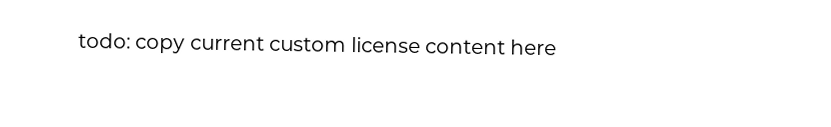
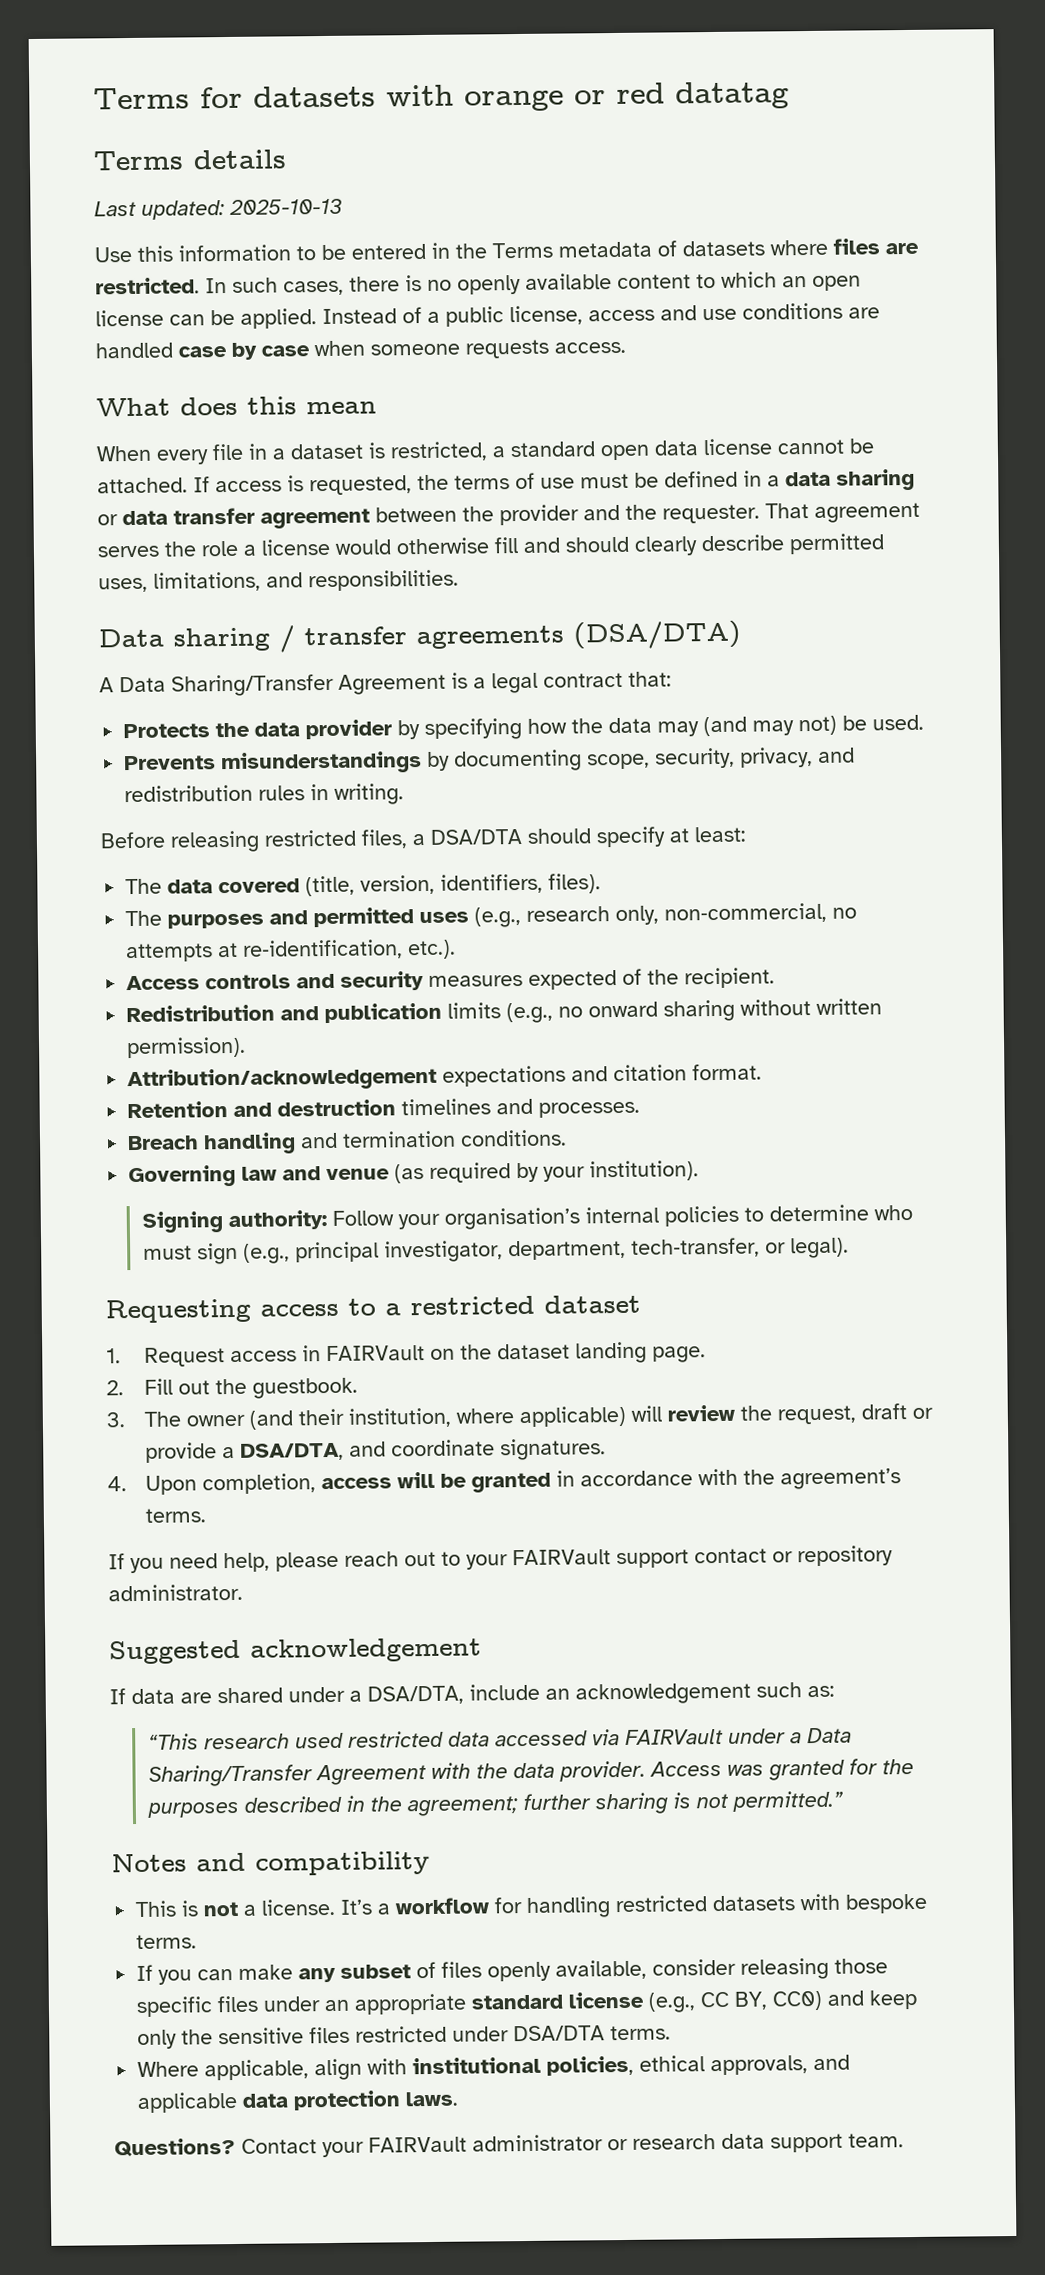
- todo: copy current custom license content here
+ Terms for datasets with orange or red datatag
+ Terms details
+ Last updated: 2025-10-13
+ Use this information to be entered in the Terms metadata of datasets where files are restricted. In such cases, there is no openly available content to which an open license can be applied. Instead of a public license, access and use conditions are handled case by case when someone requests access.
+ What does this mean
+ When every file in a dataset is restricted, a standard open data license cannot be attached. If access is requested, the terms of use must be defined in a data sharing or data transfer agreement between the provider and the requester. That agreement serves the role a license would otherwise fill and should clearly describe permitted uses, limitations, and responsibilities.
+ Data sharing / transfer agreements (DSA/DTA)
+ A Data Sharing/Transfer Agreement is a legal contract that:
+ Protects the data provider by specifying how the data may (and may not) be used.
+ Prevents misunderstandings by documenting scope, security, privacy, and redistribution rules in writing.
+ Before releasing restricted files, a DSA/DTA should specify at least:
+ The data covered (title, version, identifiers, files).
+ The purposes and permitted uses (e.g., research only, non‑commercial, no attempts at re‑identification, etc.).
+ Access controls and security measures expected of the recipient.
+ Redistribution and publication limits (e.g., no onward sharing without written permission).
+ Attribution/acknowledgement expectations and citation format.
+ Retention and destruction timelines and processes.
+ Breach handling and termination conditions.
+ Governing law and venue (as required by your institution).
+ Signing authority: Follow your organisation’s internal policies to determine who must sign (e.g., principal investigator, department, tech‑transfer, or legal).
+ Requesting access to a restricted dataset
+ 1. Request access in FAIRVault on the dataset landing page.
+ 2. Fill out the guestbook.
+ 3. The owner (and their institution, where applicable) will review the request, draft or provide a DSA/DTA, and coordinate signatures.
+ 4. Upon completion, access will be granted in accordance with the agreement’s terms.
+ If you need help, please reach out to your FAIRVault support contact or repository administrator.
+ Suggested acknowledgement
+ If data are shared under a DSA/DTA, include an acknowledgement such as:
+ “This research used restricted data accessed via FAIRVault under a Data Sharing/Transfer Agreement with the data provider. Access was granted for the purposes described in the agreement; further sharing is not permitted.”
+ Notes and compatibility
+ This is not a license. It’s a workflow for handling restricted datasets with bespoke terms.
+ If you can make any subset of files openly available, consider releasing those specific files under an appropriate standard license (e.g., CC BY, CC0) and keep only the sensitive files restricted under DSA/DTA terms.
+ Where applicable, align with institutional policies, ethical approvals, and applicable data protection laws.
+ Questions? Contact your FAIRVault administrator or research data support team.

